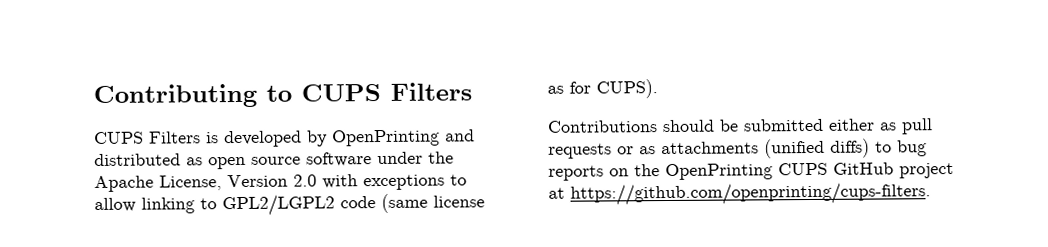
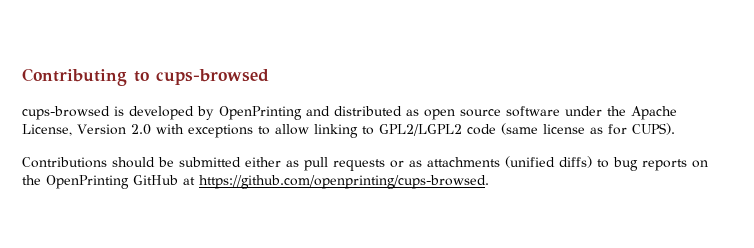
- Contributing to CUPS Filters
- CUPS Filters is developed by OpenPrinting and distributed as open source software under the Apache License, Version 2.0 with exceptions to allow linking to GPL2/LGPL2 code (same license as for CUPS).
+ Contributing to cups-browsed
+ cups-browsed is developed by OpenPrinting and distributed as open source software under the Apache License, Version 2.0 with exceptions to allow linking to GPL2/LGPL2 code (same license as for CUPS).
- Contributions should be submitted either as pull requests or as attachments (unified diffs) to bug reports on the OpenPrinting CUPS GitHub project at https://github.com/openprinting/cups-filters.
+ Contributions should be submitted either as pull requests or as attachments (unified diffs) to bug reports on the OpenPrinting GitHub at https://github.com/openprinting/cups-browsed.

